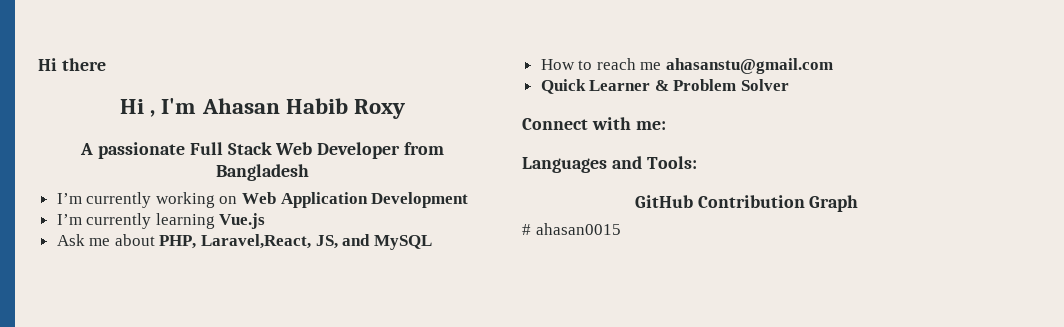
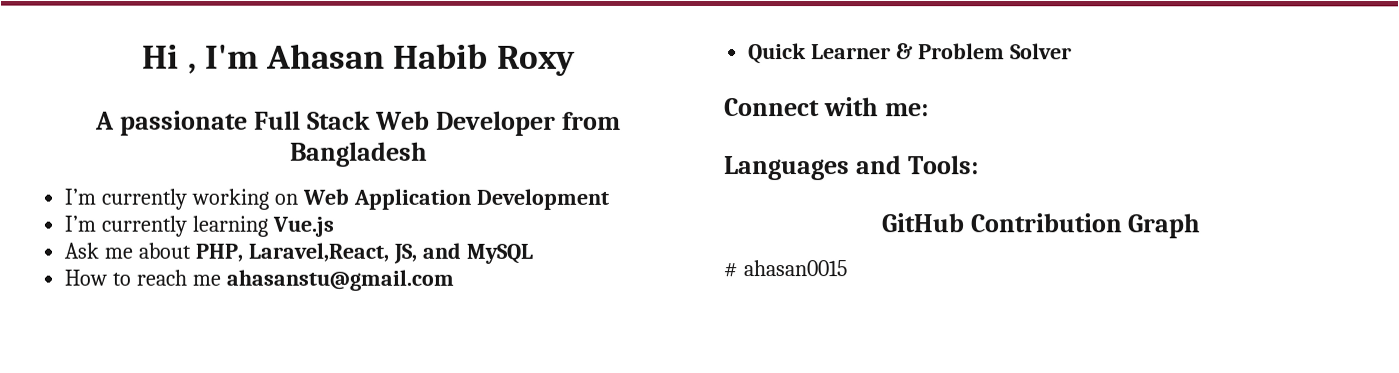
- Hi there

